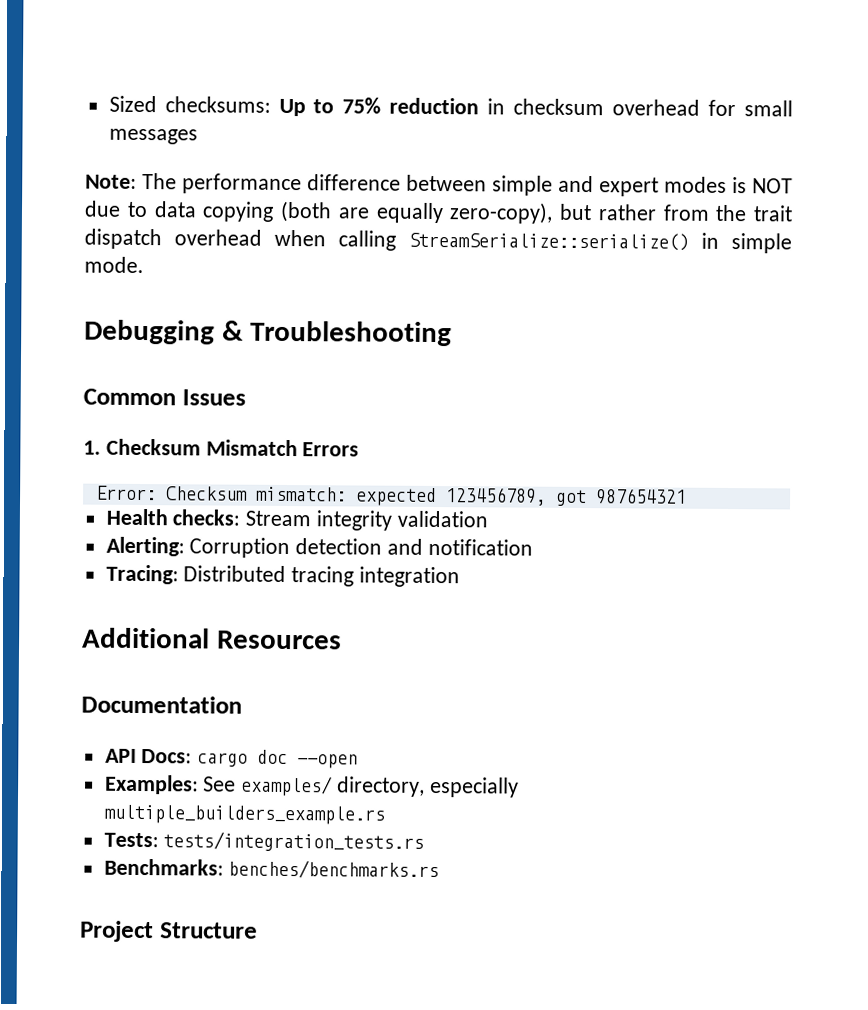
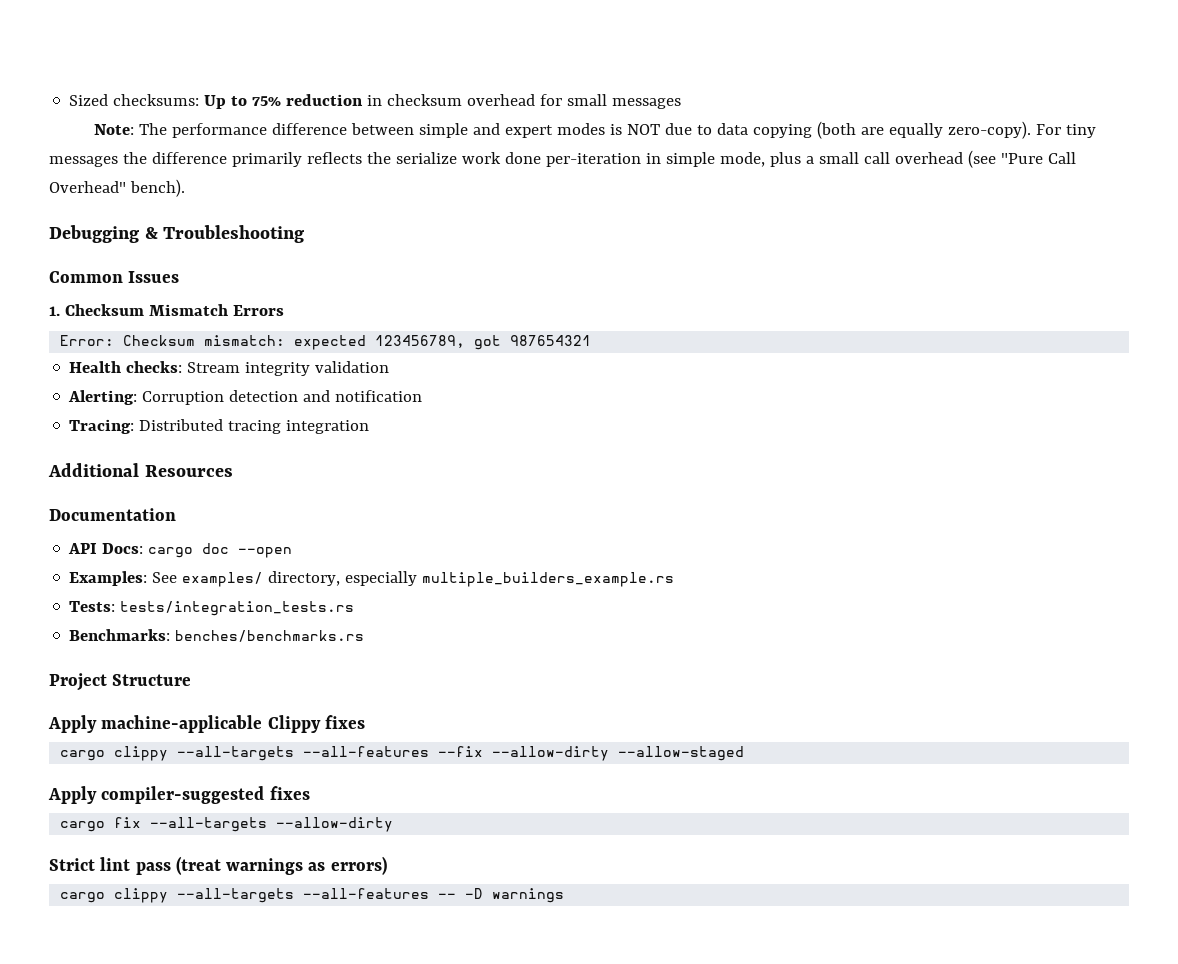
- Note: The performance difference between simple and expert modes is NOT due to data copying (both are equally zero-copy), but rather from the trait dispatch overhead when calling StreamSerialize::serialize() in simple mode.
+ Note: The performance difference between simple and expert modes is NOT due to data copying (both are equally zero-copy). For tiny messages the difference primarily reflects the serialize work done per-iteration in simple mode, plus a small call overhead (see "Pure Call Overhead" bench).
+ Apply machine-applicable Clippy fixes
+ cargo clippy --all-targets --all-features --fix --allow-dirty --allow-staged
+ Apply compiler-suggested fixes
+ cargo fix --all-targets --allow-dirty
+ Strict lint pass (treat warnings as errors)
+ cargo clippy --all-targets --all-features -- -D warnings

